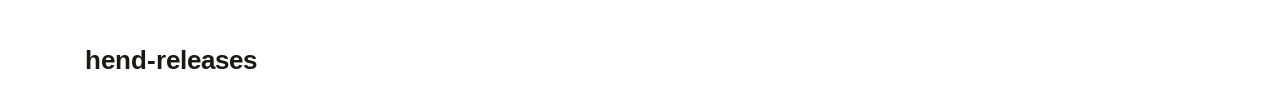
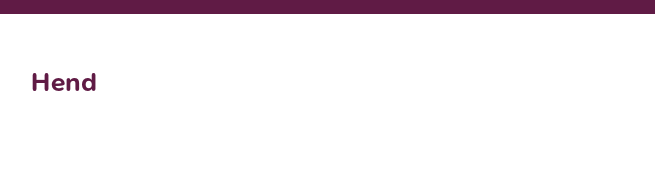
- hend-releases
+ Hend

